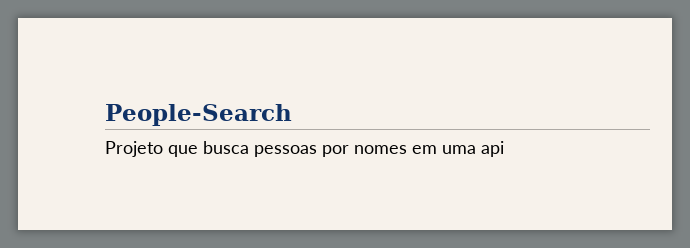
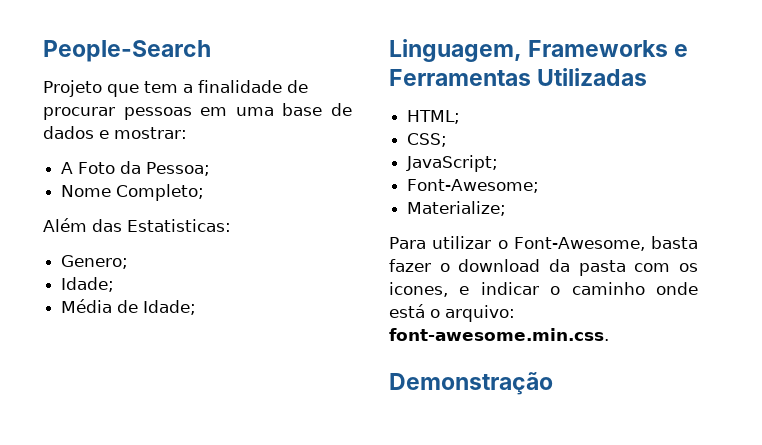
- Projeto que busca pessoas por nomes em uma api
+ Projeto que tem a finalidade de procurar pessoas em uma base de dados e mostrar:
+ A Foto da Pessoa;
+ Nome Completo;
+ Além das Estatisticas:
+ Genero;
+ Idade;
+ Média de Idade;
+ Linguagem, Frameworks e Ferramentas Utilizadas
+ HTML;
+ CSS;
+ JavaScript;
+ Font-Awesome;
+ Materialize;
+ Para utilizar o Font-Awesome, basta fazer o download da pasta com os icones, e indicar o caminho onde está o arquivo: font-awesome.min.css.
+ Demonstração

